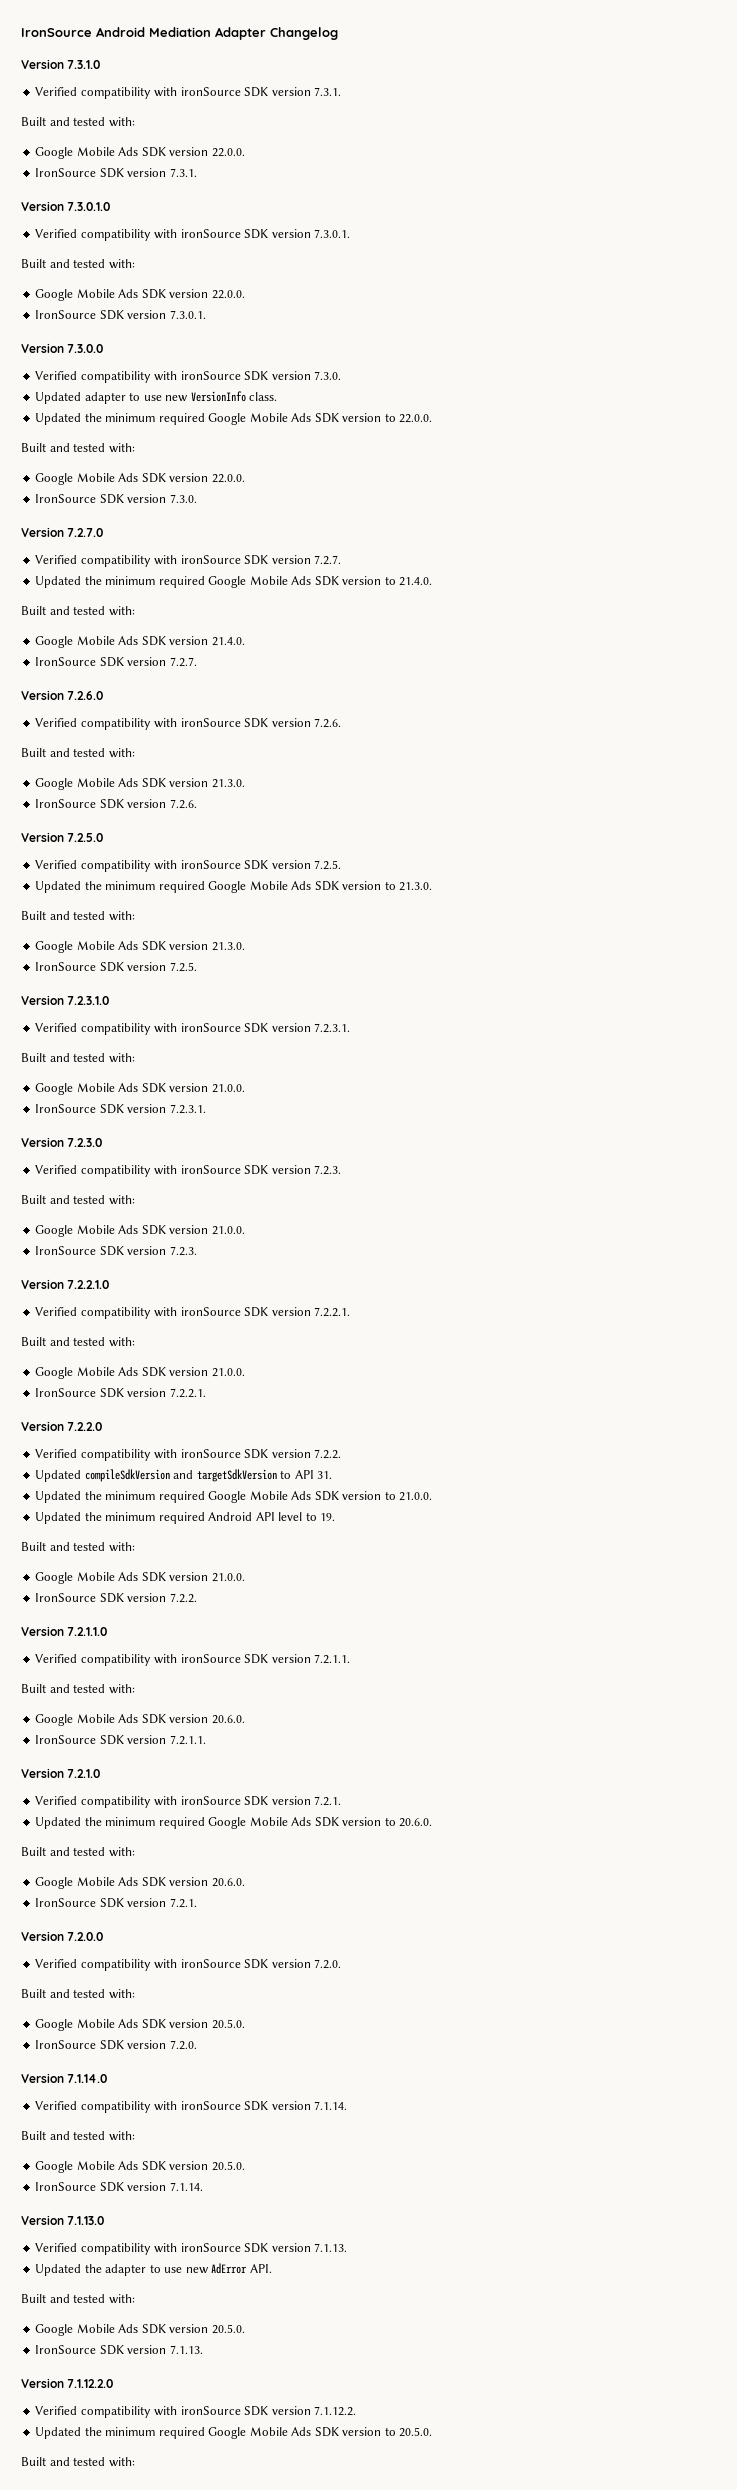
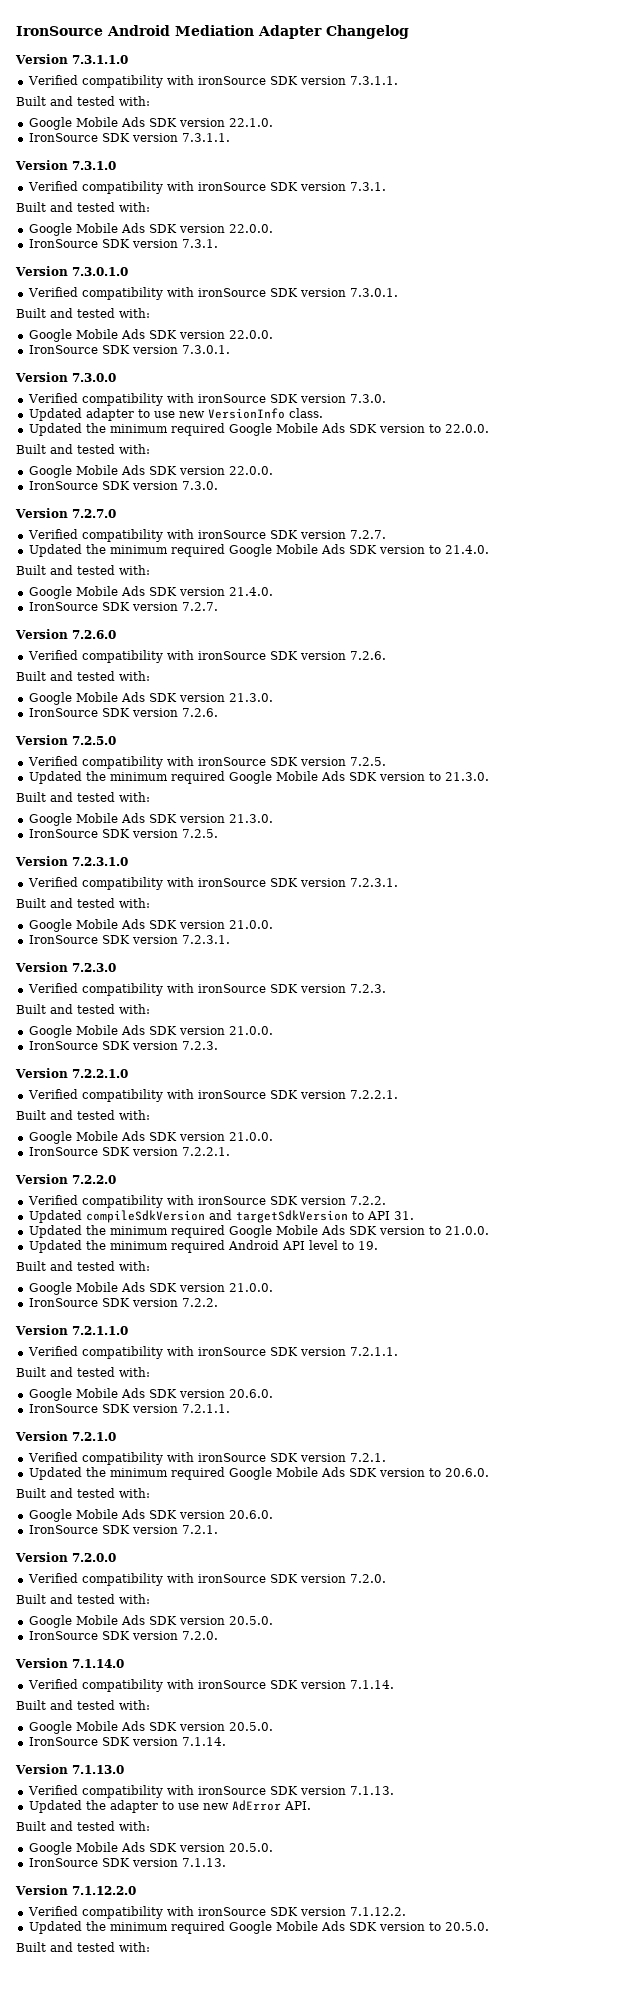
+ Version 7.3.1.1.0
+ Verified compatibility with ironSource SDK version 7.3.1.1.
+ Built and tested with:
+ Google Mobile Ads SDK version 22.1.0.
+ IronSource SDK version 7.3.1.1.

